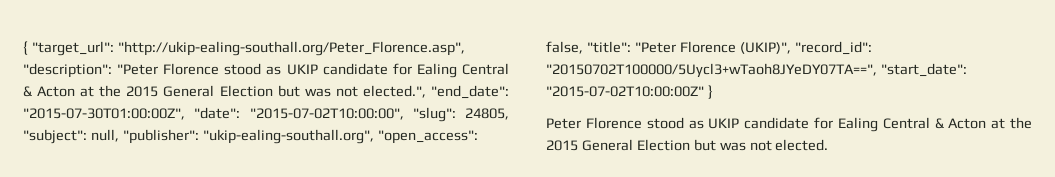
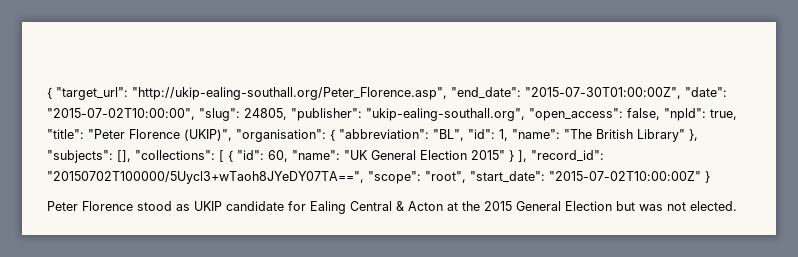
- { "target_url": "http://ukip-ealing-southall.org/Peter_Florence.asp", "description": "Peter Florence stood as UKIP candidate for Ealing Central & Acton at the 2015 General Election but was not elected.", "end_date": "2015-07-30T01:00:00Z", "date": "2015-07-02T10:00:00", "slug": 24805, "subject": null, "publisher": "ukip-ealing-southall.org", "open_access": false, "title": "Peter Florence (UKIP)", "record_id": "20150702T100000/5Uycl3+wTaoh8JYeDY07TA==", "start_date": "2015-07-02T10:00:00Z" }
+ { "target_url": "http://ukip-ealing-southall.org/Peter_Florence.asp", "end_date": "2015-07-30T01:00:00Z", "date": "2015-07-02T10:00:00", "slug": 24805, "publisher": "ukip-ealing-southall.org", "open_access": false, "npld": true, "title": "Peter Florence (UKIP)", "organisation": { "abbreviation": "BL", "id": 1, "name": "The British Library" }, "subjects": [], "collections": [ { "id": 60, "name": "UK General Election 2015" } ], "record_id": "20150702T100000/5Uycl3+wTaoh8JYeDY07TA==", "scope": "root", "start_date": "2015-07-02T10:00:00Z" }

